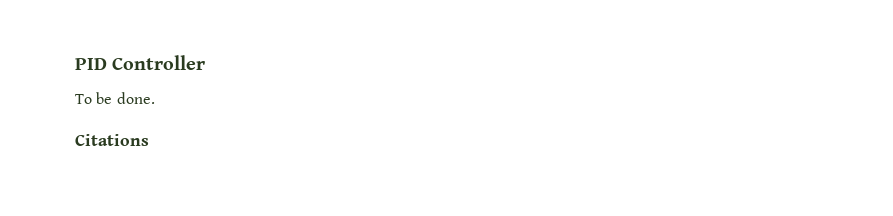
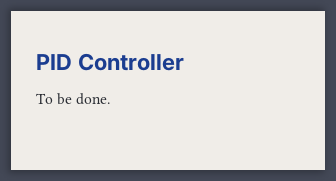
- Citations

